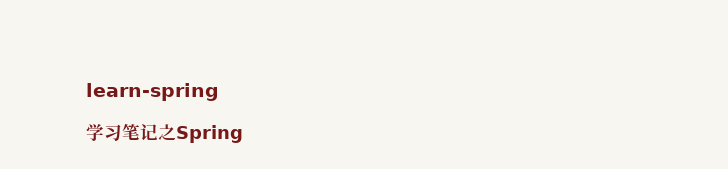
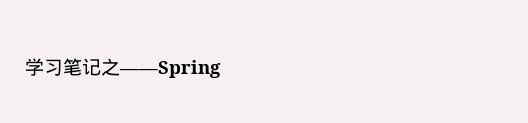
- learn-spring
- 学习笔记之Spring
+ 学习笔记之——Spring

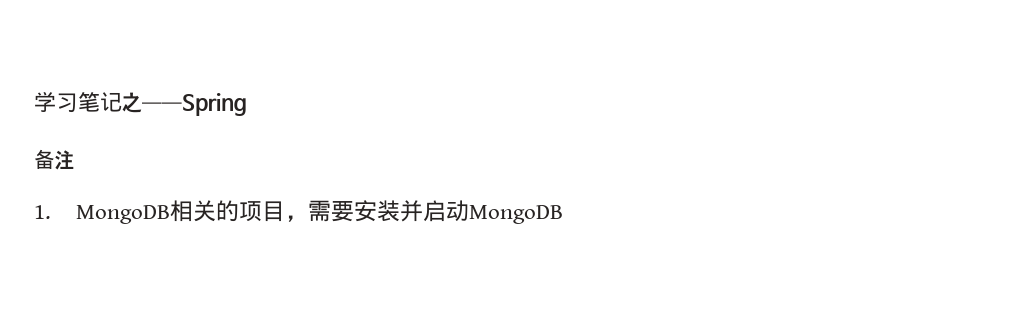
+ 备注
+ 1. MongoDB相关的项目，需要安装并启动MongoDB

